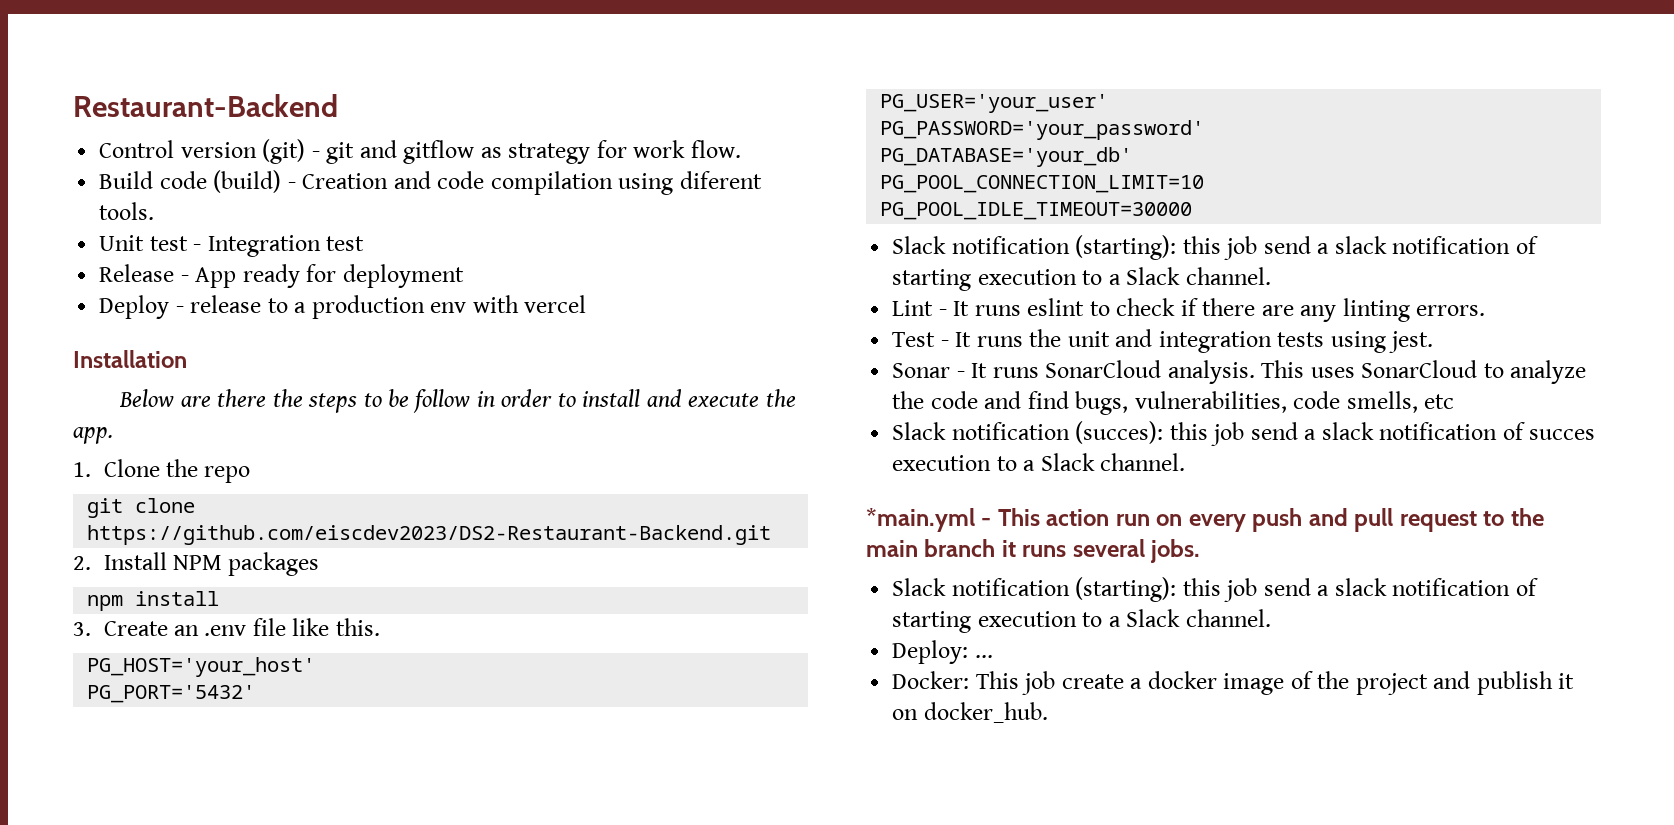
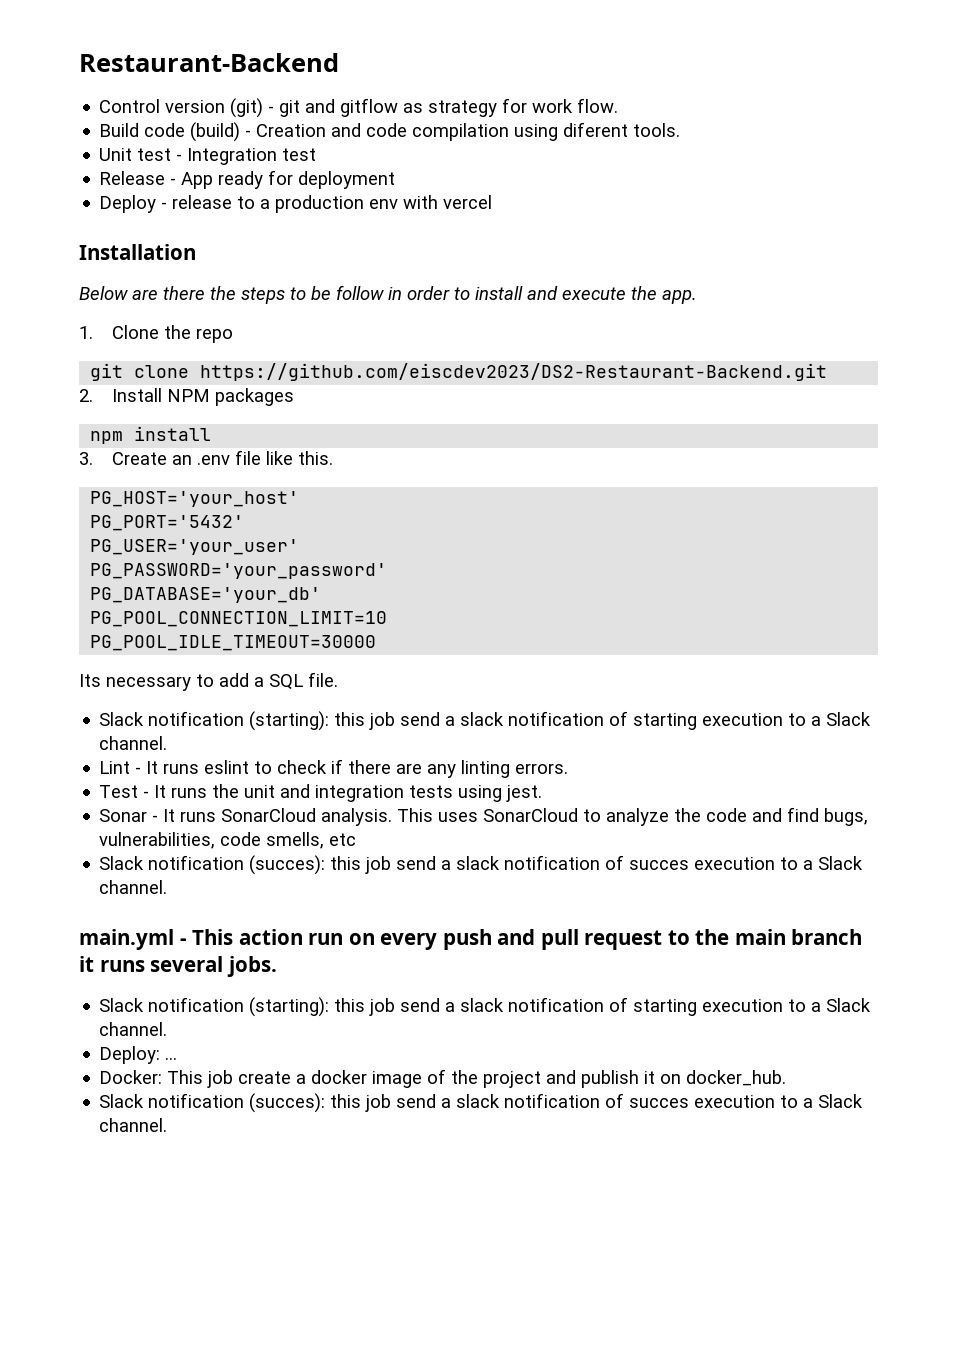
+ Its necessary to add a SQL file.
- *main.yml - This action run on every push and pull request to the main branch it runs several jobs.
+ main.yml - This action run on every push and pull request to the main branch it runs several jobs.
  Docker: This job create a docker image of the project and publish it on docker_hub.
+ Slack notification (succes): this job send a slack notification of succes execution to a Slack channel.

